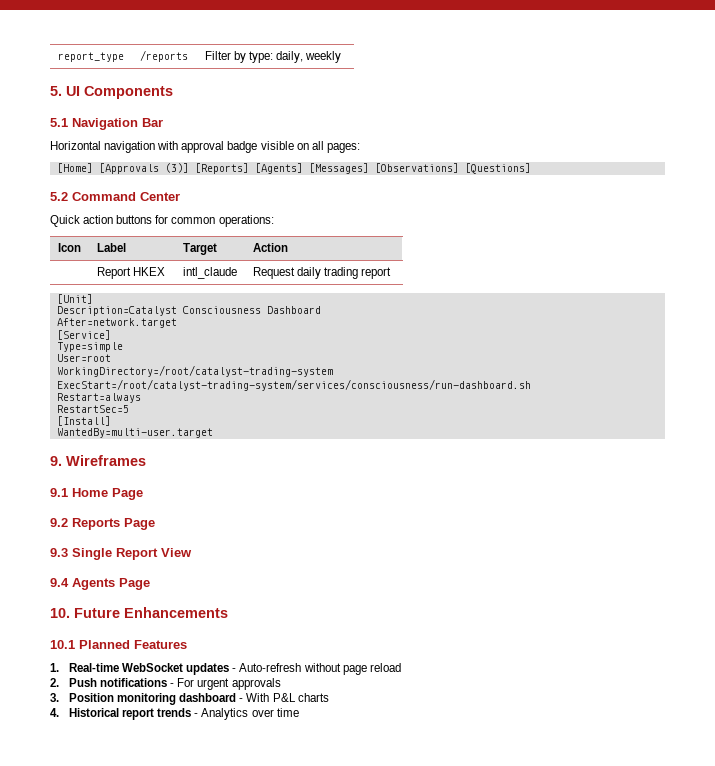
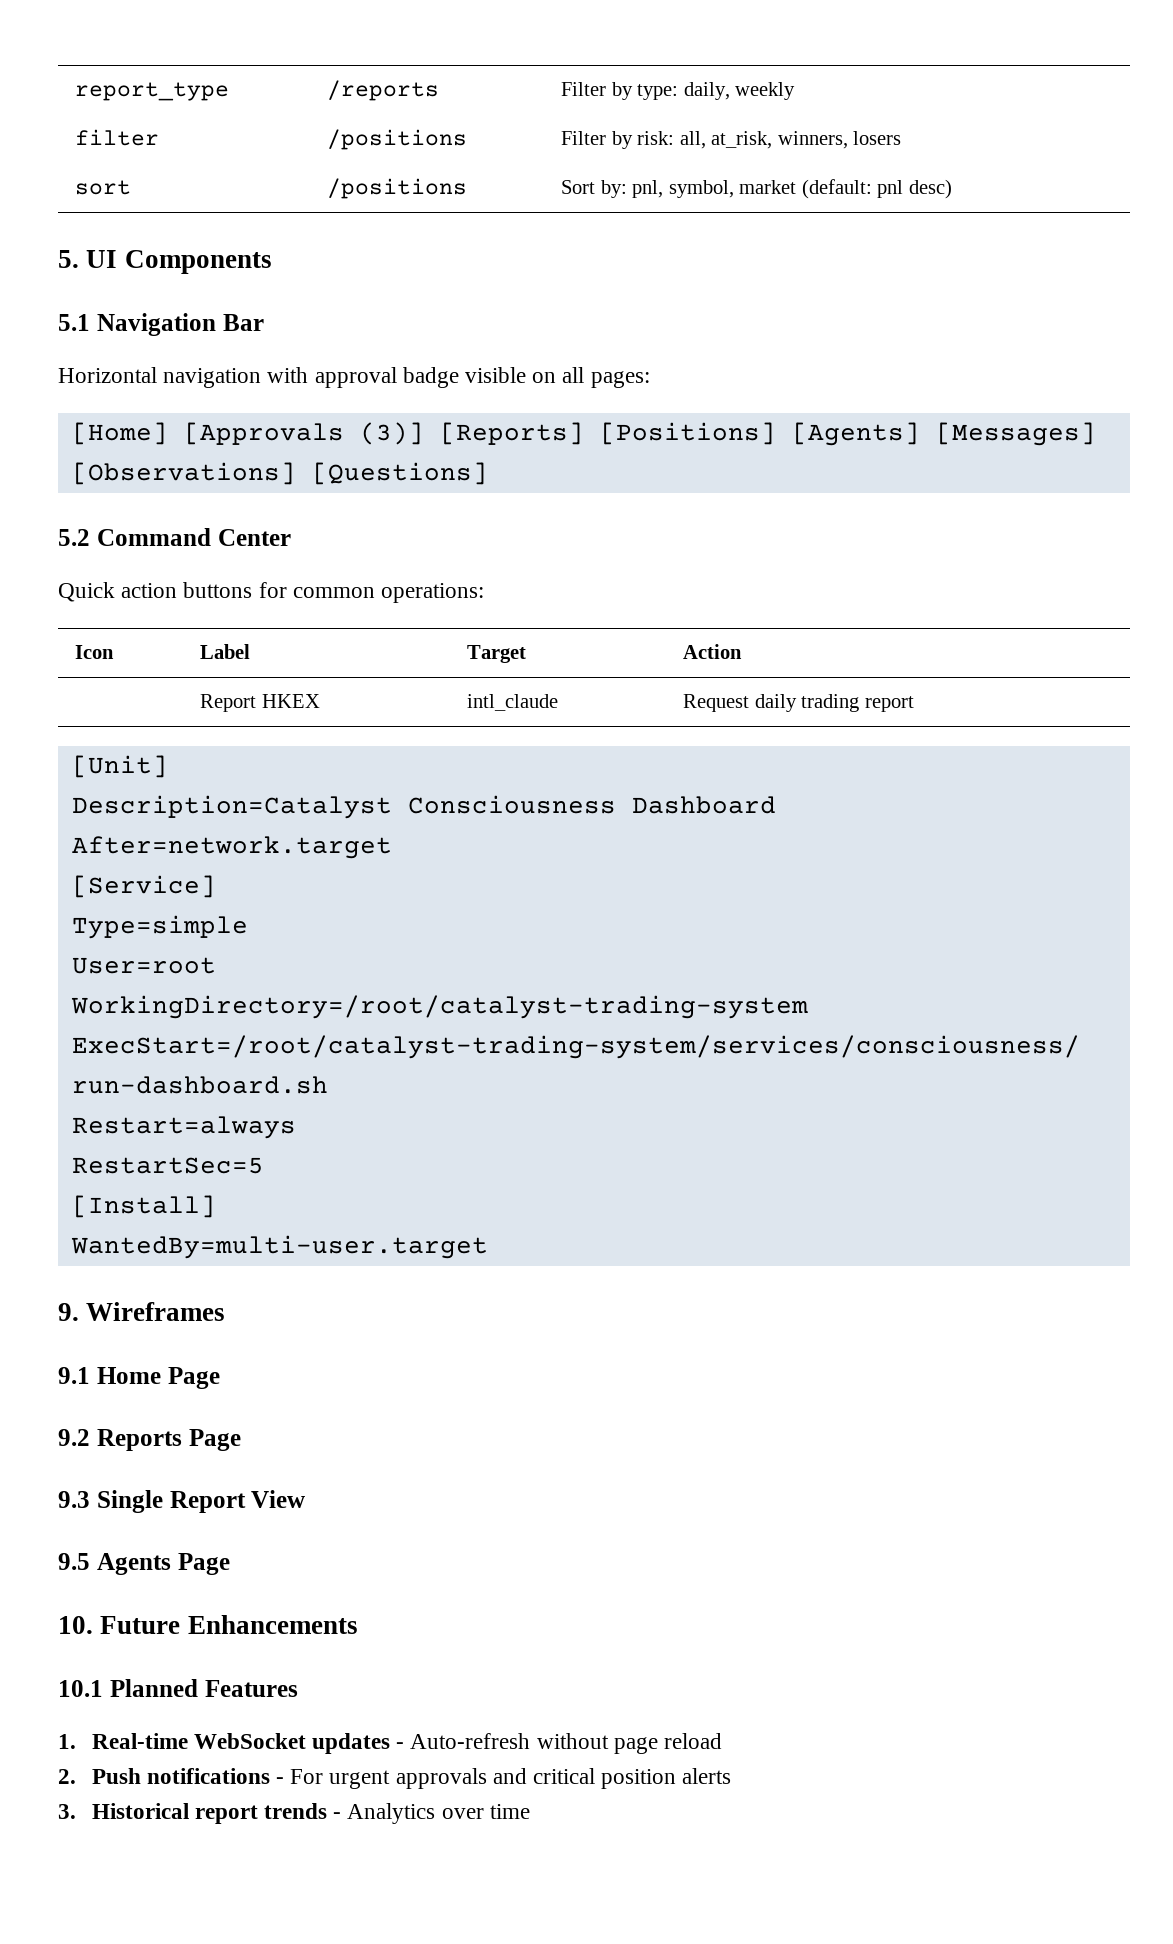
+ filter | /positions | Filter by risk: all, at_risk, winners, losers
+ sort | /positions | Sort by: pnl, symbol, market (default: pnl desc)
- [Home] [Approvals (3)] [Reports] [Agents] [Messages] [Observations] [Questions]
+ [Home] [Approvals (3)] [Reports] [Positions] [Agents] [Messages] [Observations] [Questions]
- 9.4 Agents Page
+ 9.5 Agents Page
- 2. Push notifications - For urgent approvals
- 3. Position monitoring dashboard - With P&L charts
- 4. Historical report trends - Analytics over time
+ 2. Push notifications - For urgent approvals and critical position alerts
+ 3. Historical report trends - Analytics over time

